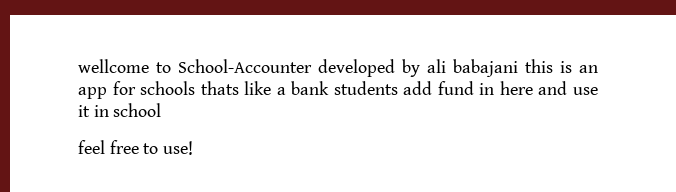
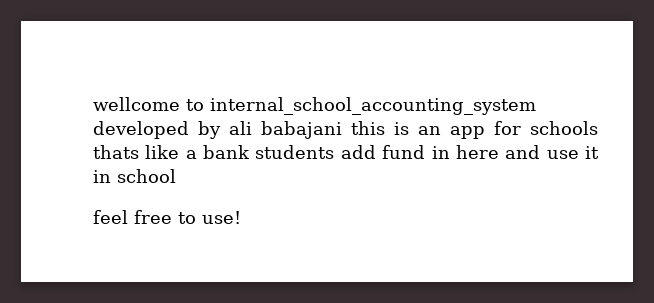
- wellcome to School-Accounter developed by ali babajani this is an app for schools thats like a bank students add fund in here and use it in school
+ wellcome to internal_school_accounting_system developed by ali babajani this is an app for schools thats like a bank students add fund in here and use it in school

